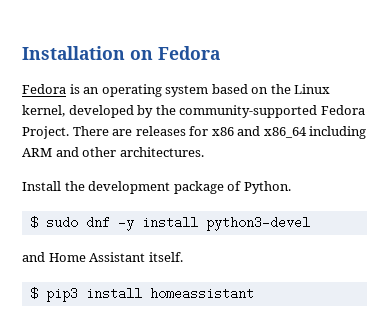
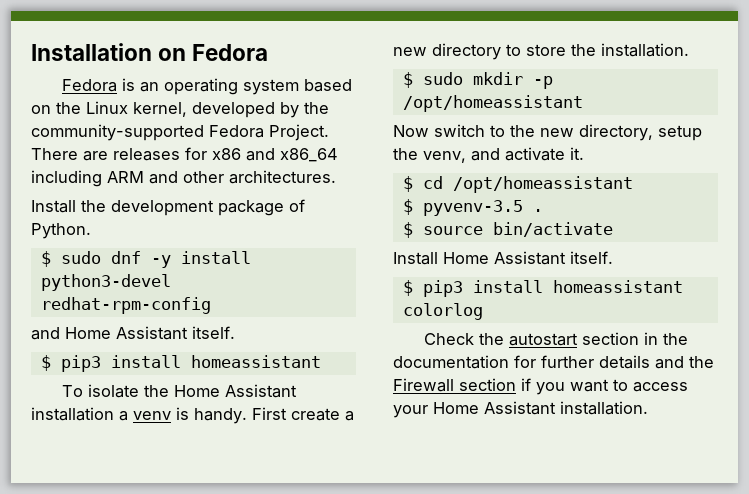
- $ sudo dnf -y install python3-devel
+ $ sudo dnf -y install python3-devel redhat-rpm-config
+ To isolate the Home Assistant installation a venv is handy. First create a new directory to store the installation.
+ $ sudo mkdir -p /opt/homeassistant
+ Now switch to the new directory, setup the venv, and activate it.
+ $ cd /opt/homeassistant
+ $ pyvenv-3.5 .
+ $ source bin/activate
+ Install Home Assistant itself.
+ $ pip3 install homeassistant colorlog
+ Check the autostart section in the documentation for further details and the Firewall section if you want to access your Home Assistant installation.

